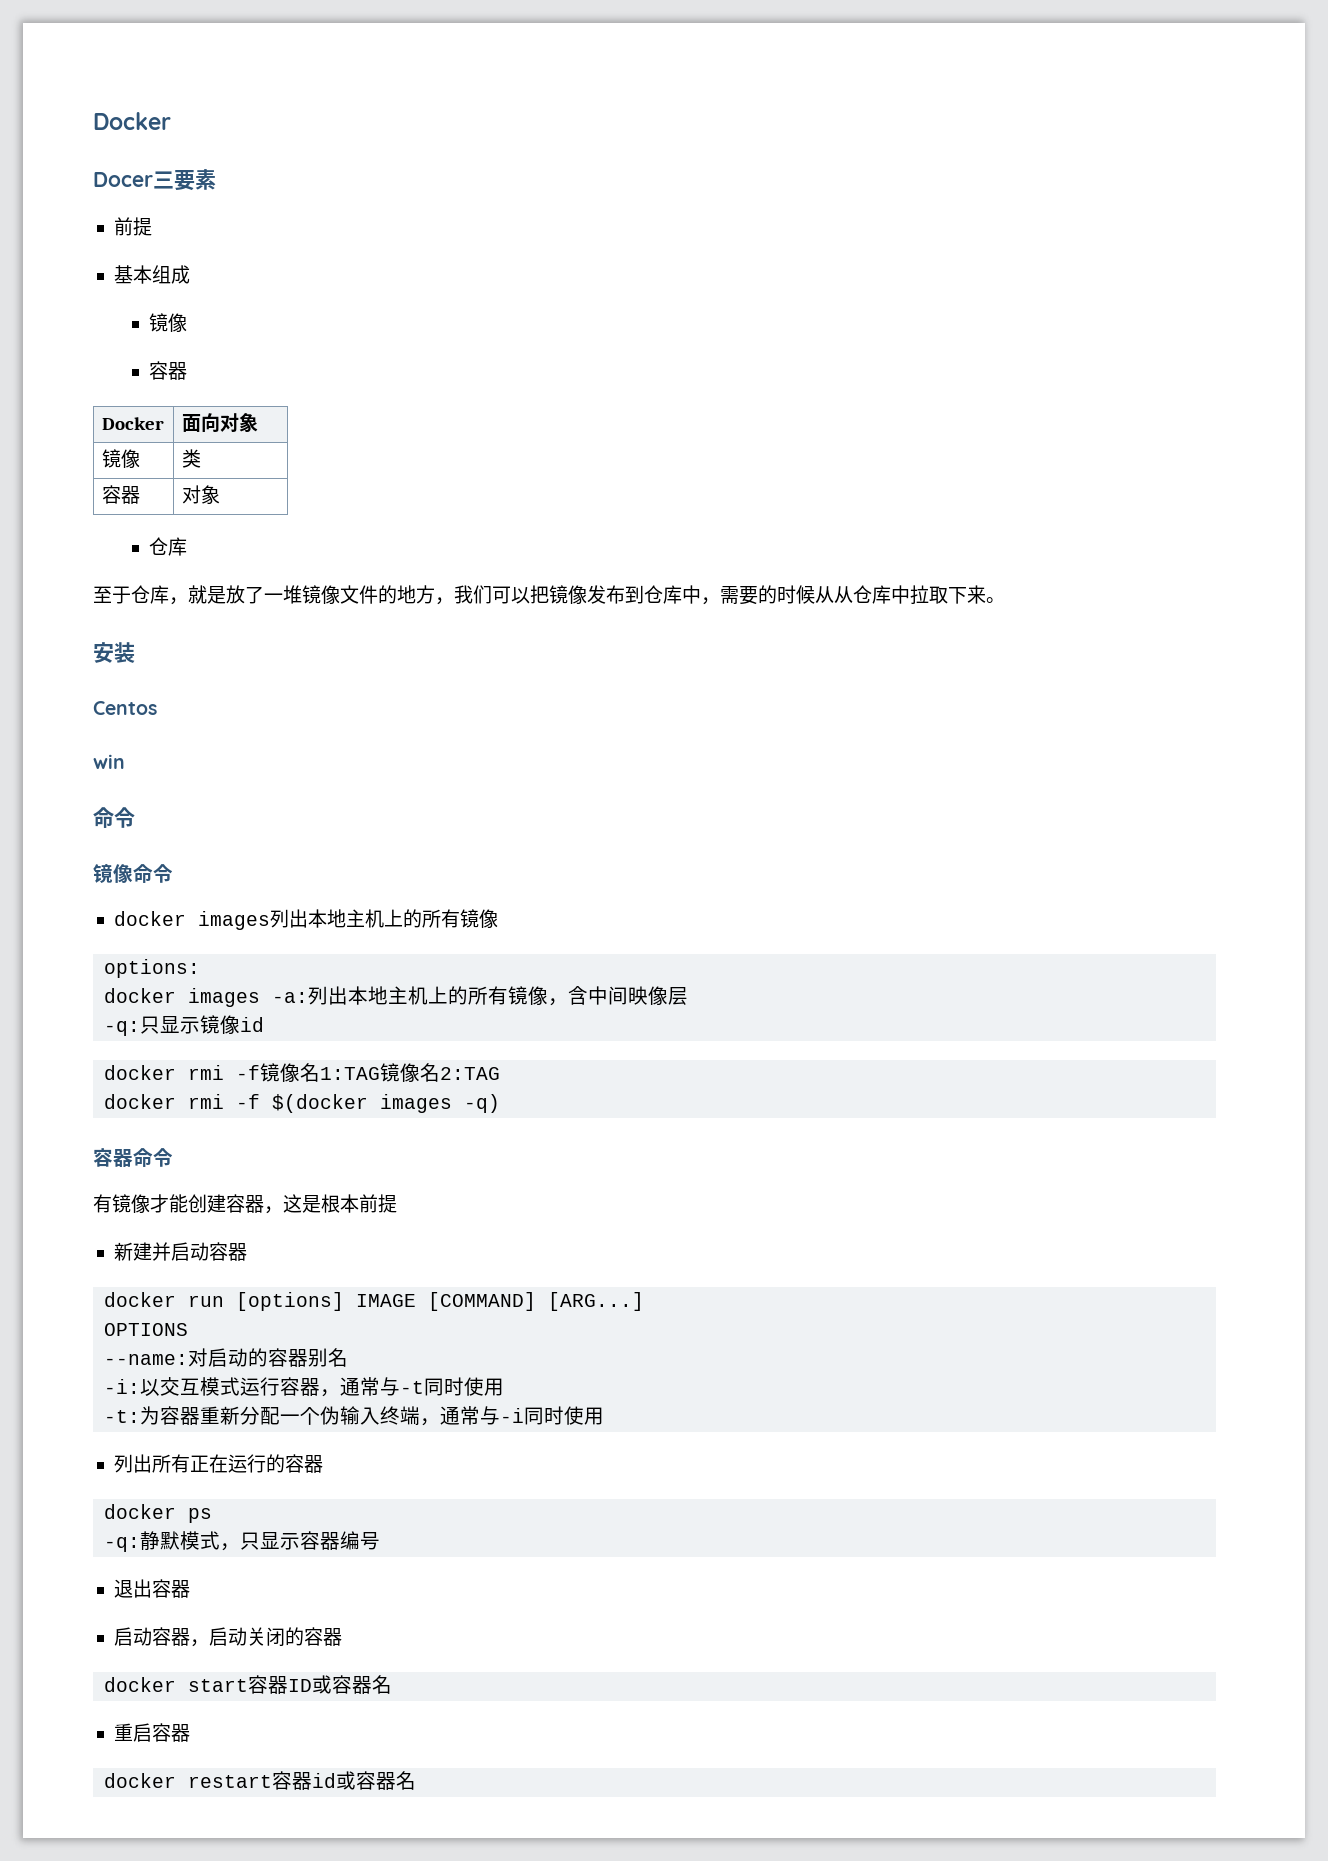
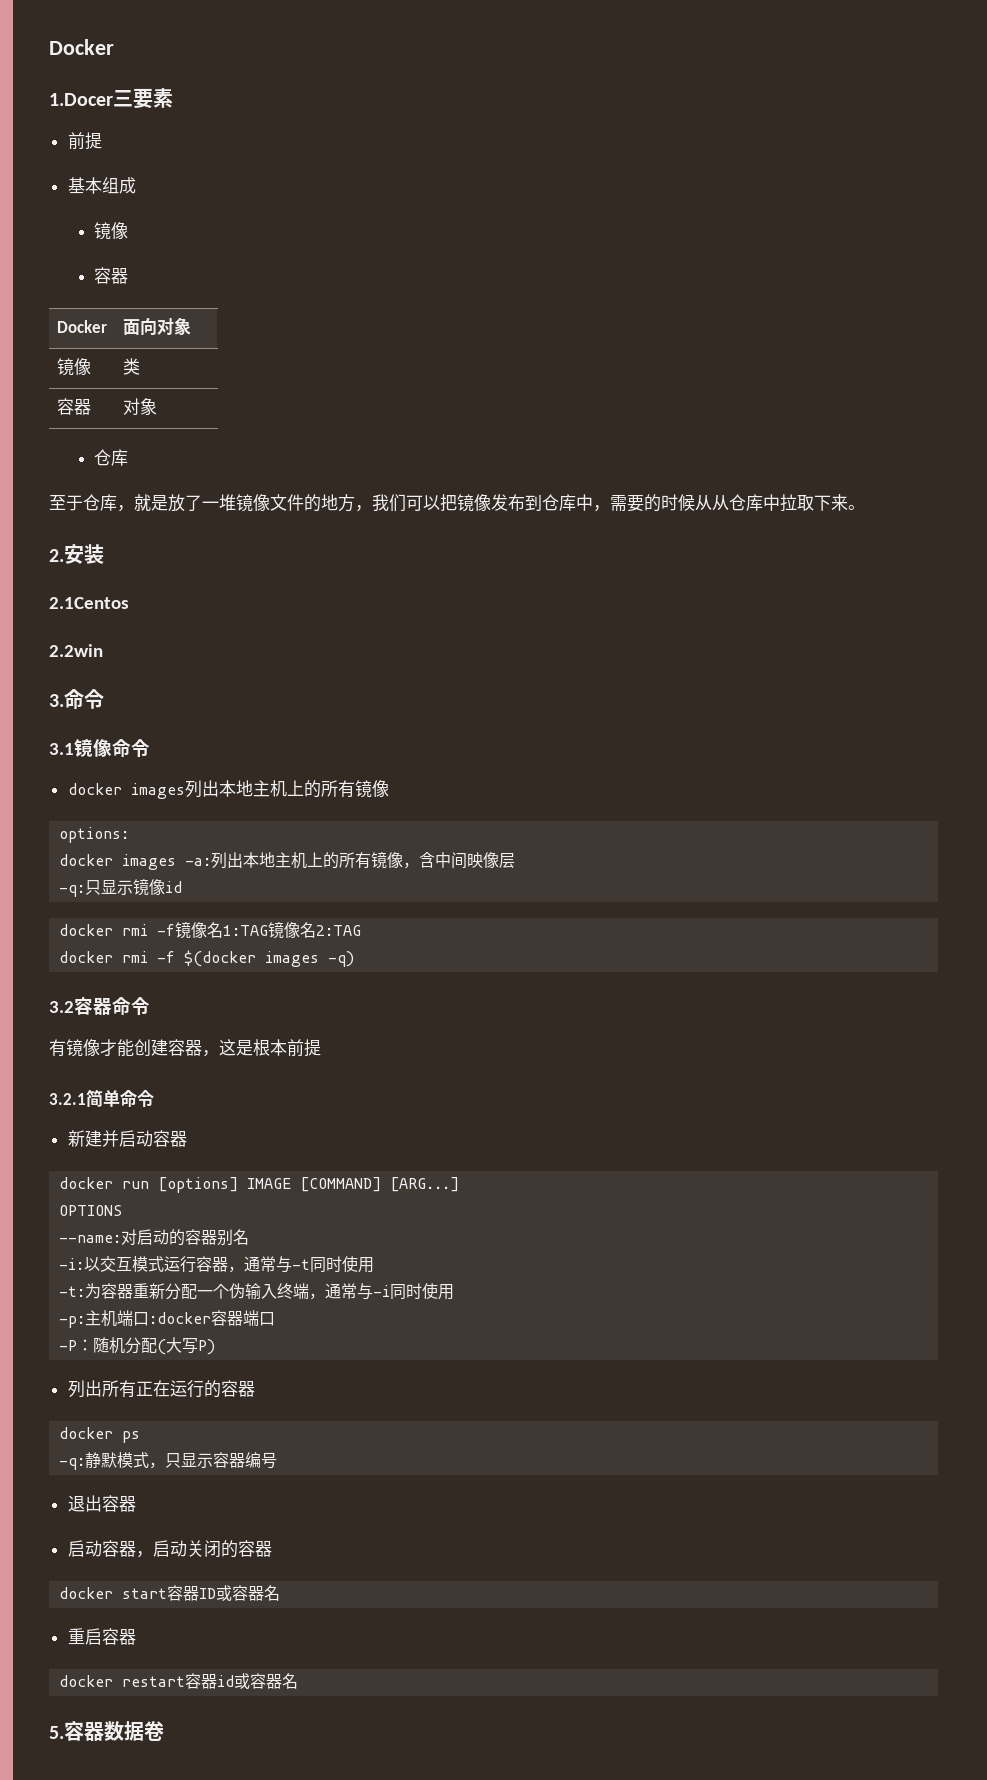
- Docer三要素
+ 1.Docer三要素
- 安装
+ 2.安装
- Centos
- win
- 命令
- 镜像命令
+ 2.1Centos
+ 2.2win
+ 3.命令
+ 3.1镜像命令
- 容器命令
+ 3.2容器命令
+ 3.2.1简单命令
+ -p:主机端口:docker容器端口
+ -P：随机分配(大写P)
+ 5.容器数据卷

